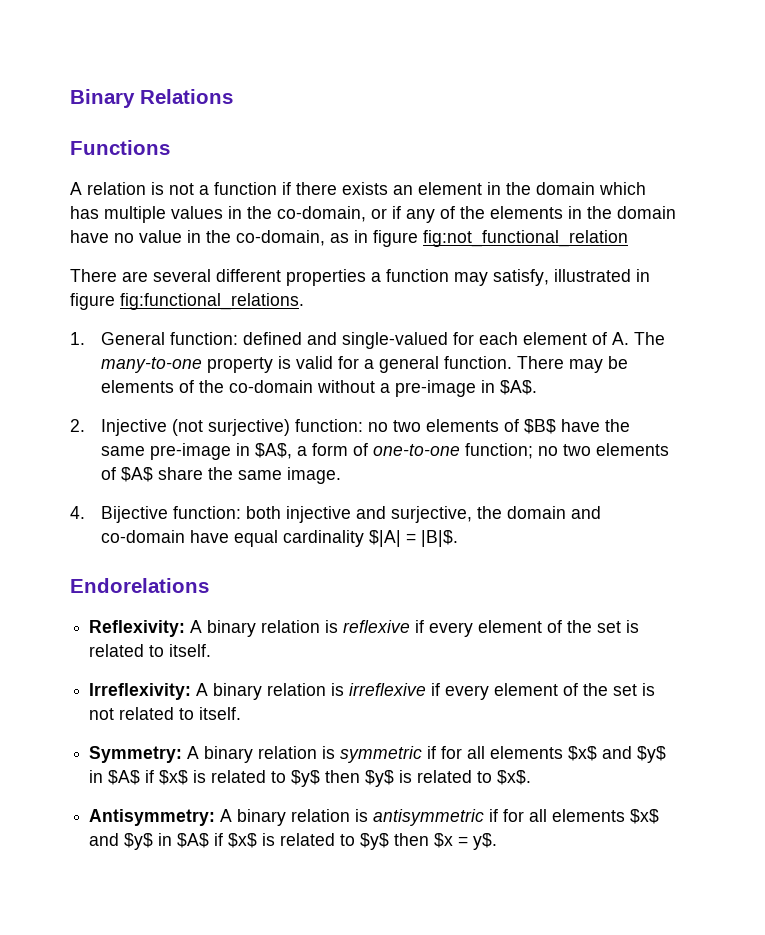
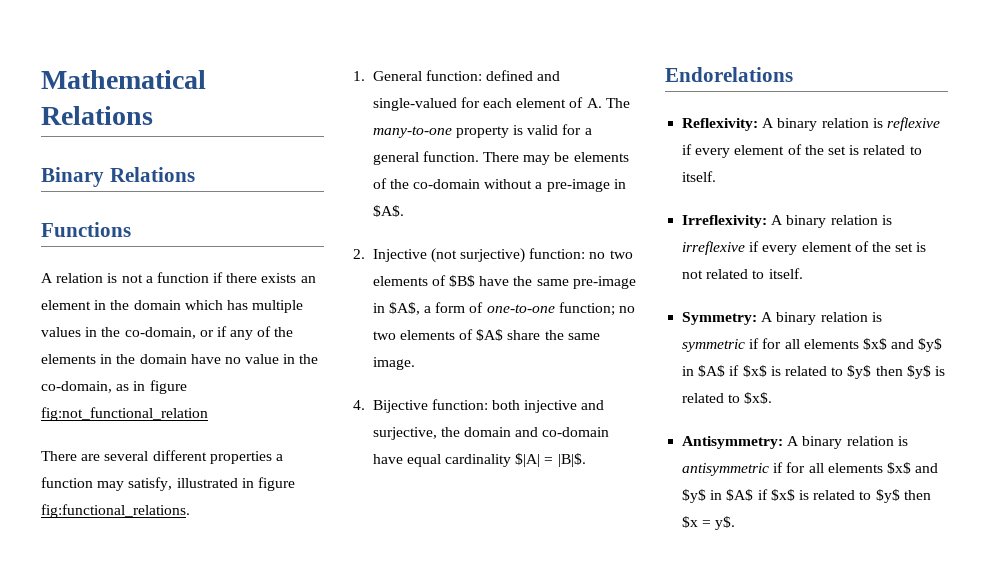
+ Mathematical Relations

